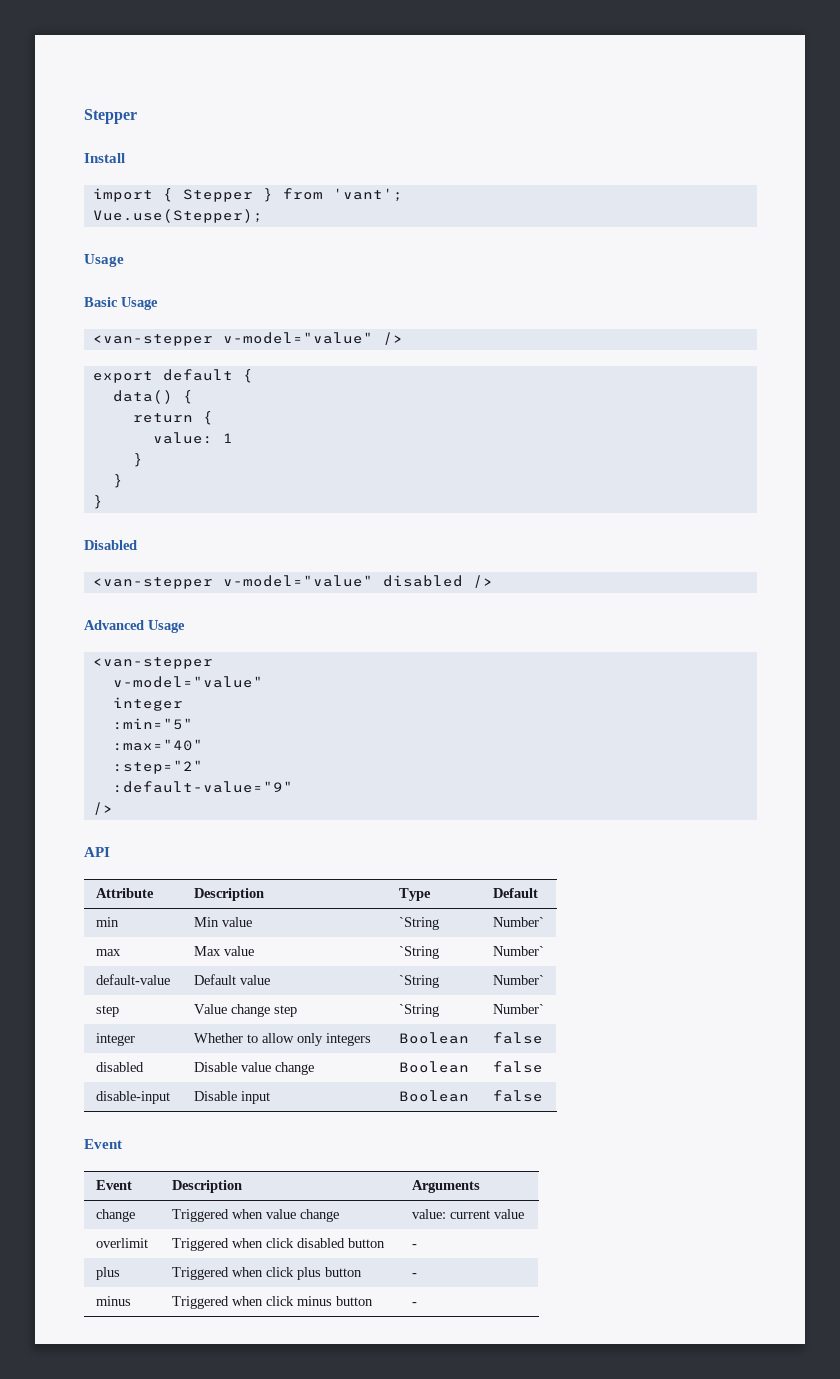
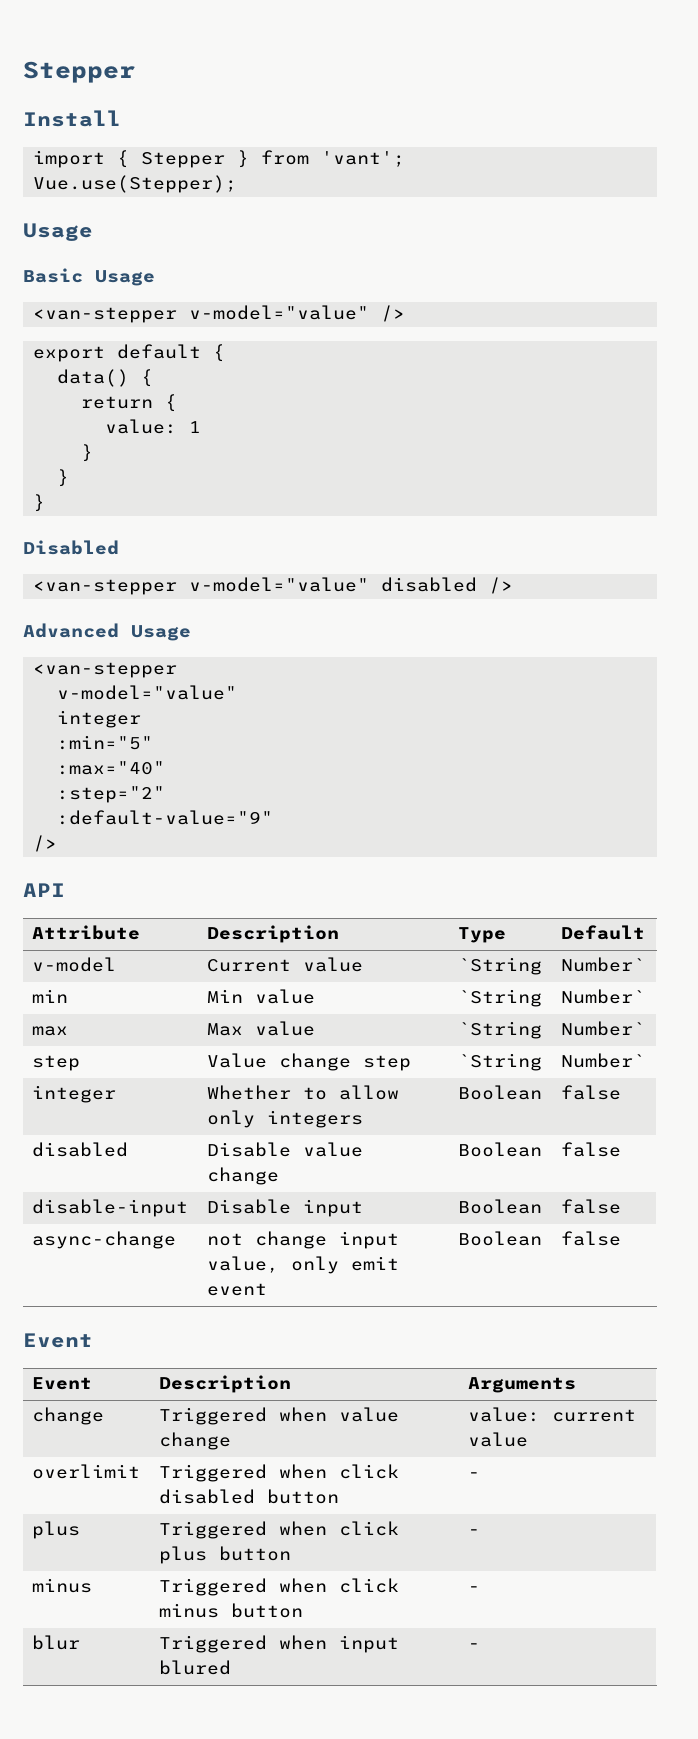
+ v-model | Current value | `String | Number`
- default-value | Default value | `String | Number`
+ async-change | not change input value, only emit event | Boolean | false
+ blur | Triggered when input blured | -

